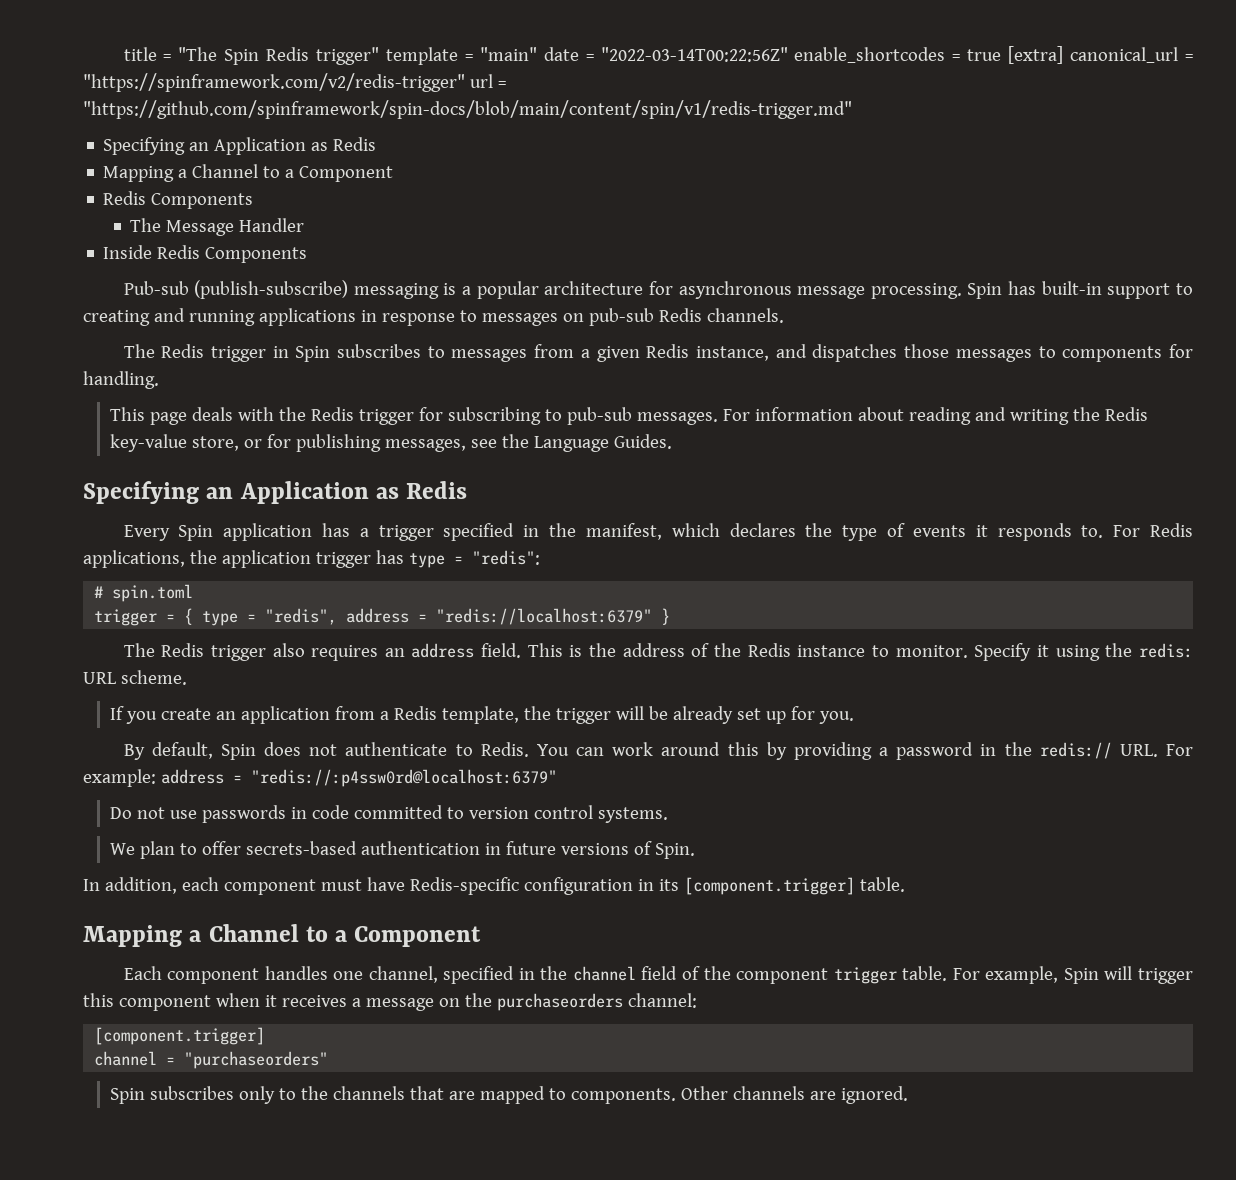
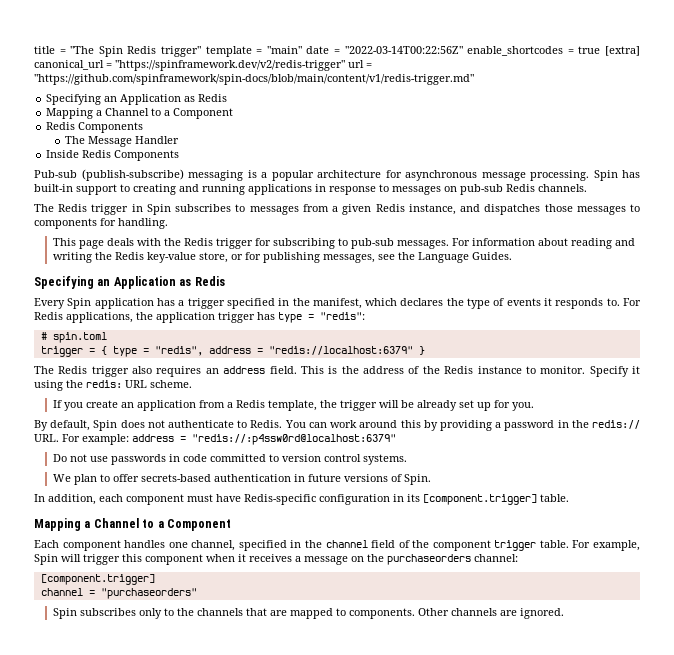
- title = "The Spin Redis trigger" template = "main" date = "2022-03-14T00:22:56Z" enable_shortcodes = true [extra] canonical_url = "https://spinframework.com/v2/redis-trigger" url = "https://github.com/spinframework/spin-docs/blob/main/content/spin/v1/redis-trigger.md"
+ title = "The Spin Redis trigger" template = "main" date = "2022-03-14T00:22:56Z" enable_shortcodes = true [extra] canonical_url = "https://spinframework.dev/v2/redis-trigger" url = "https://github.com/spinframework/spin-docs/blob/main/content/v1/redis-trigger.md"

